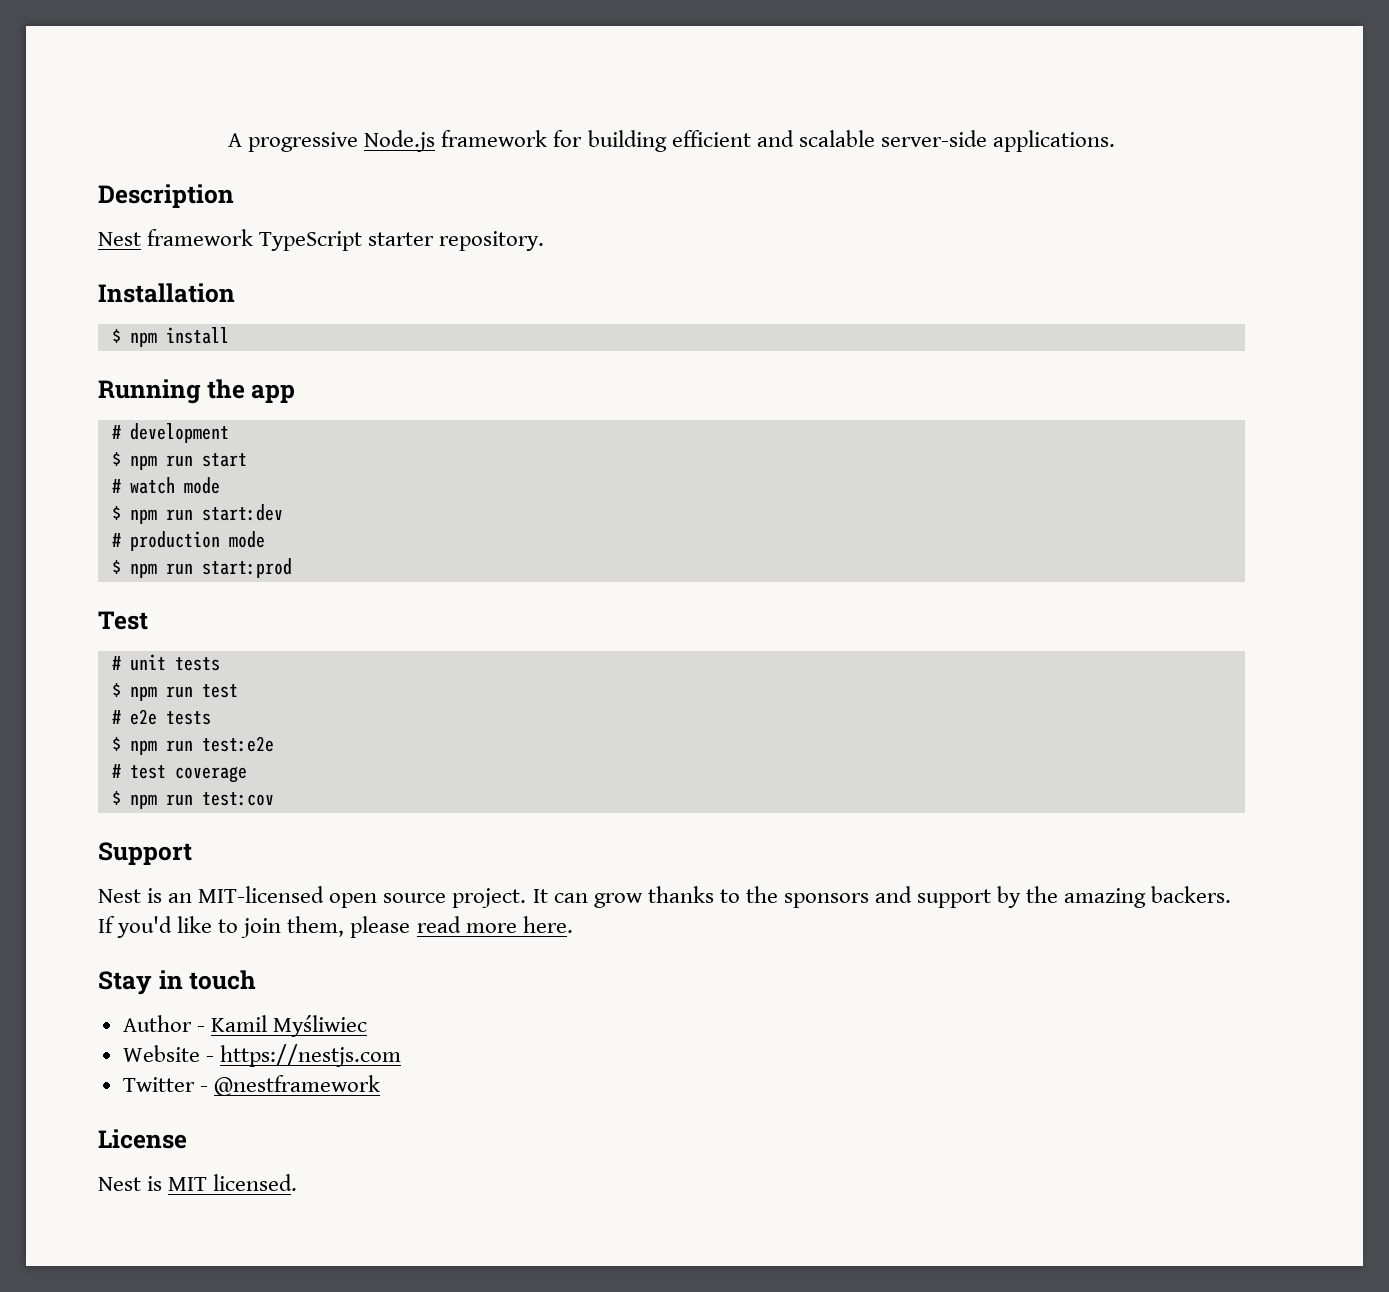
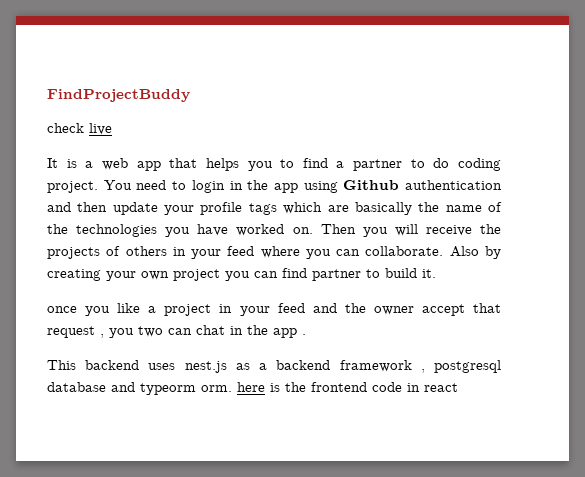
- A progressive Node.js framework for building efficient and scalable server-side applications.
- Description
- Nest framework TypeScript starter repository.
- Installation
- $ npm install
- Running the app
- # development
- $ npm run start
- # watch mode
- $ npm run start:dev
- # production mode
- $ npm run start:prod
- Test
- # unit tests
- $ npm run test
- # e2e tests
- $ npm run test:e2e
- # test coverage
- $ npm run test:cov
- Support
- Nest is an MIT-licensed open source project. It can grow thanks to the sponsors and support by the amazing backers. If you'd like to join them, please read more here.
- Stay in touch
- Author - Kamil Myśliwiec
- Website - https://nestjs.com
- Twitter - @nestframework
- License
- Nest is MIT licensed.
+ FindProjectBuddy
+ check live
+ It is a web app that helps you to find a partner to do coding project. You need to login in the app using Github authentication and then update your profile tags which are basically the name of the technologies you have worked on. Then you will receive the projects of others in your feed where you can collaborate. Also by creating your own project you can find partner to build it.
+ once you like a project in your feed and the owner accept that request , you two can chat in the app .
+ This backend uses nest.js as a backend framework , postgresql database and typeorm orm. here is the frontend code in react

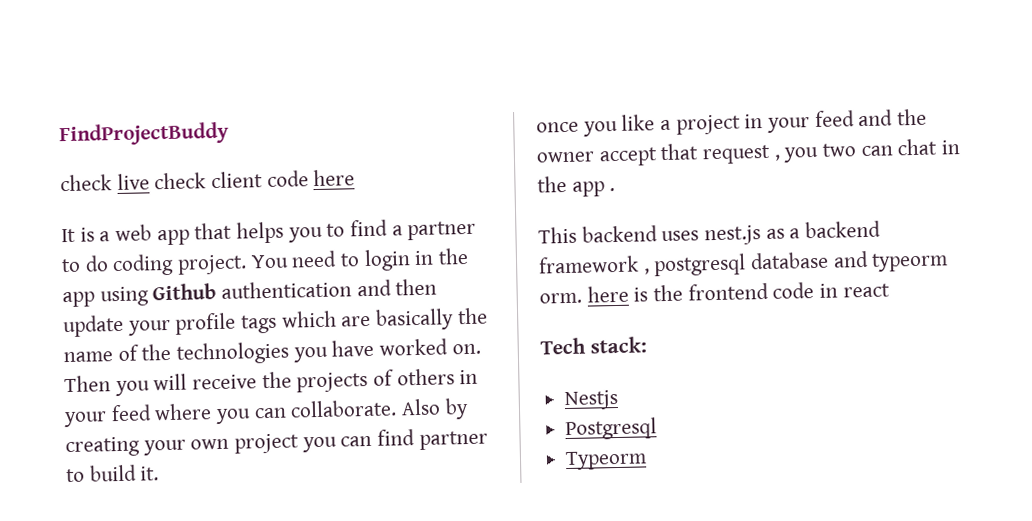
- check live
+ check live check client code here
+ Tech stack:
+ Nestjs
+ Postgresql
+ Typeorm

